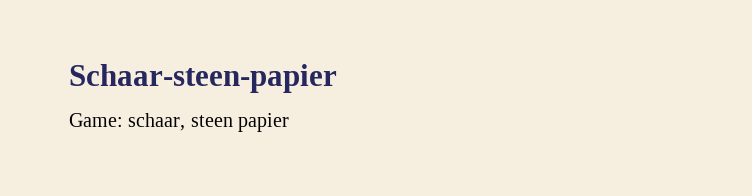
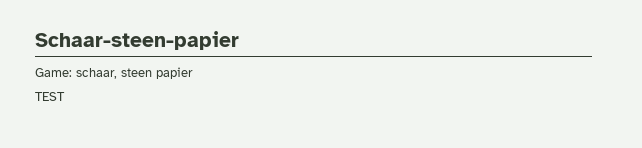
+ TEST

